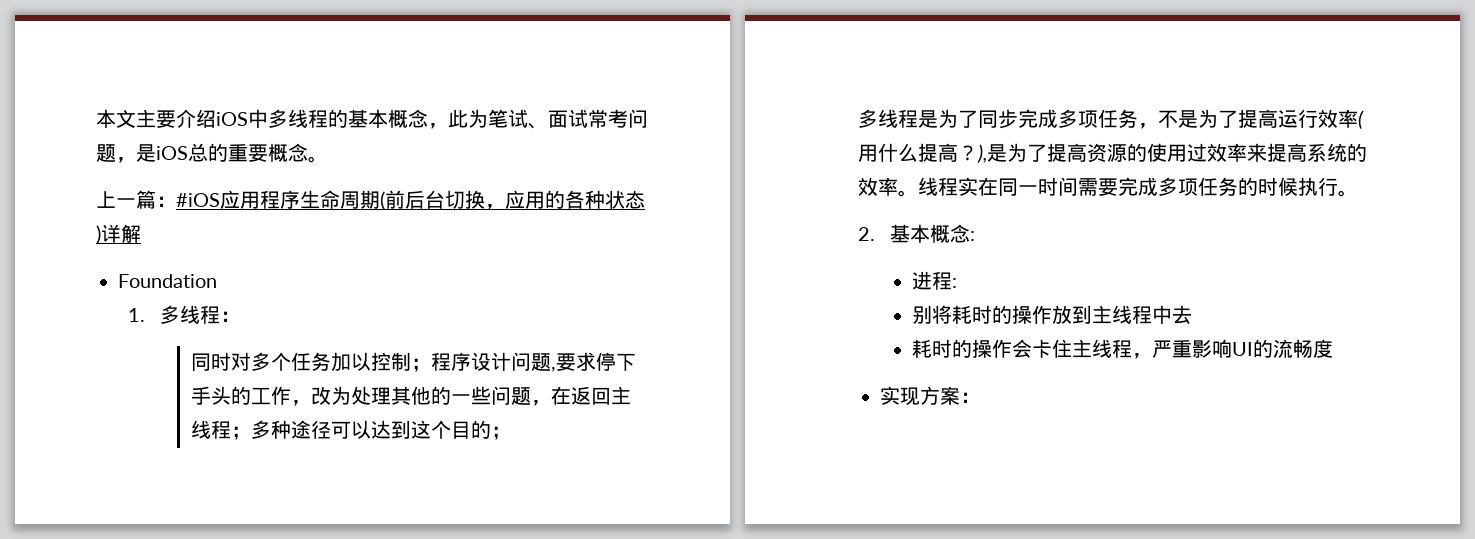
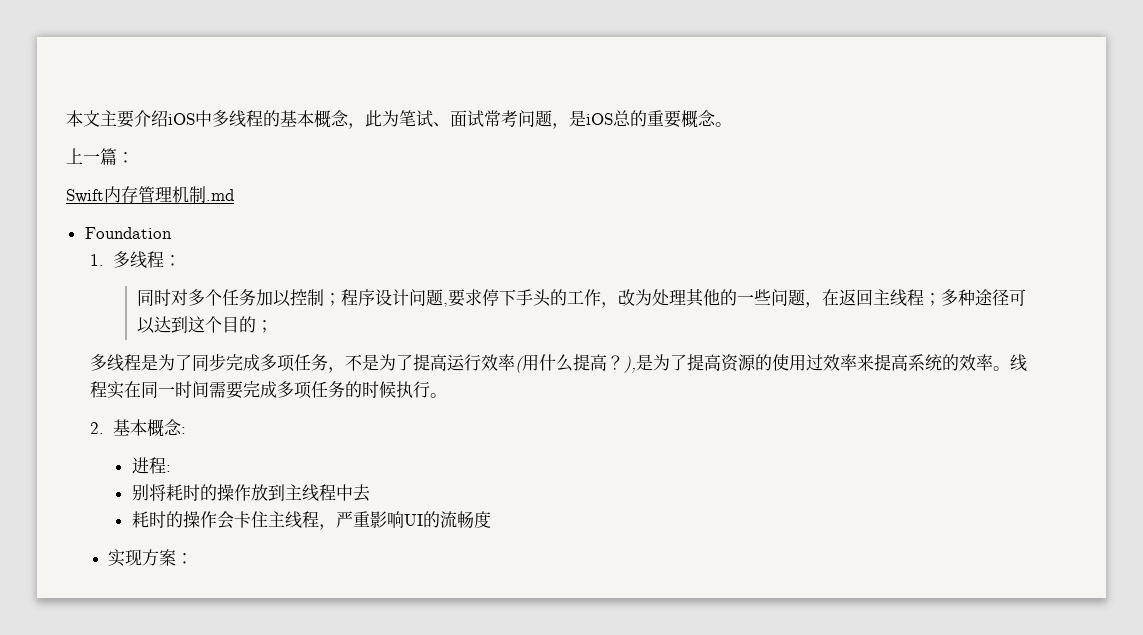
- 上一篇：#iOS应用程序生命周期(前后台切换，应用的各种状态)详解
+ 上一篇：
+ Swift内存管理机制.md

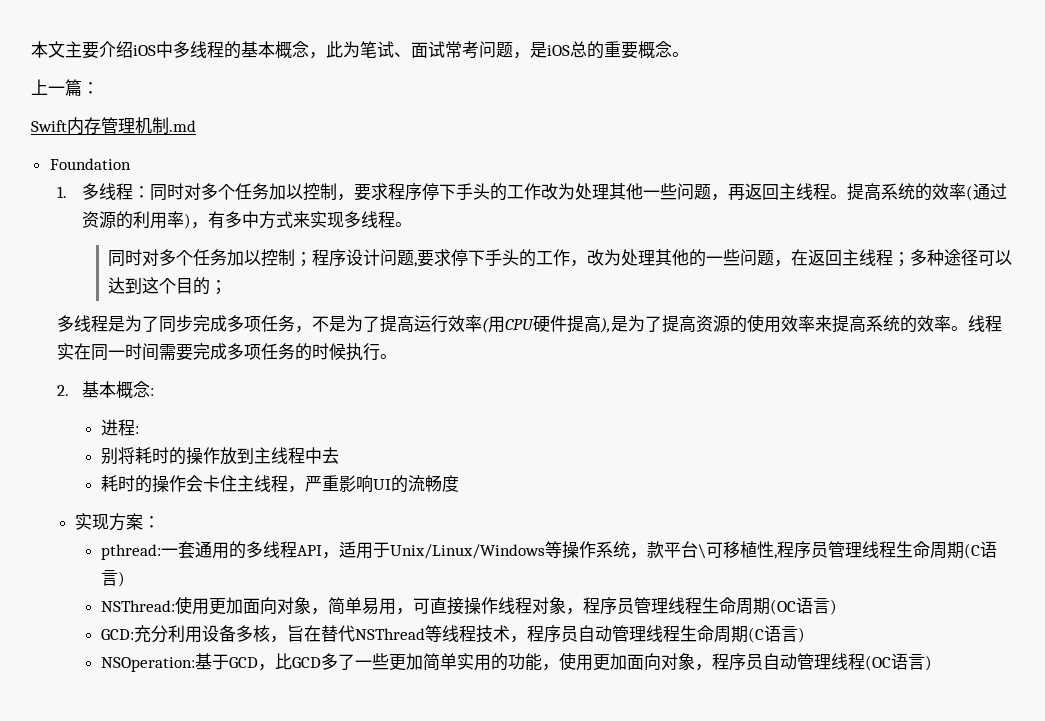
- 1.多线程：
+ 1.多线程：同时对多个任务加以控制，要求程序停下手头的工作改为处理其他一些问题，再返回主线程。提高系统的效率(通过资源的利用率)，有多中方式来实现多线程。
- 多线程是为了同步完成多项任务，不是为了提高运行效率(用什么提高？),是为了提高资源的使用过效率来提高系统的效率。
+ 多线程是为了同步完成多项任务，不是为了提高运行效率(用CPU硬件提高),是为了提高资源的使用效率来提高系统的效率。
+ pthread:一套通用的多线程API，适用于Unix/Linux/Windows等操作系统，款平台\可移植性,程序员管理线程生命周期(C语言)
+ NSThread:使用更加面向对象，简单易用，可直接操作线程对象，程序员管理线程生命周期(OC语言)
+ GCD:充分利用设备多核，旨在替代NSThread等线程技术，程序员自动管理线程生命周期(C语言)
+ NSOperation:基于GCD，比GCD多了一些更加简单实用的功能，使用更加面向对象，程序员自动管理线程(OC语言)

